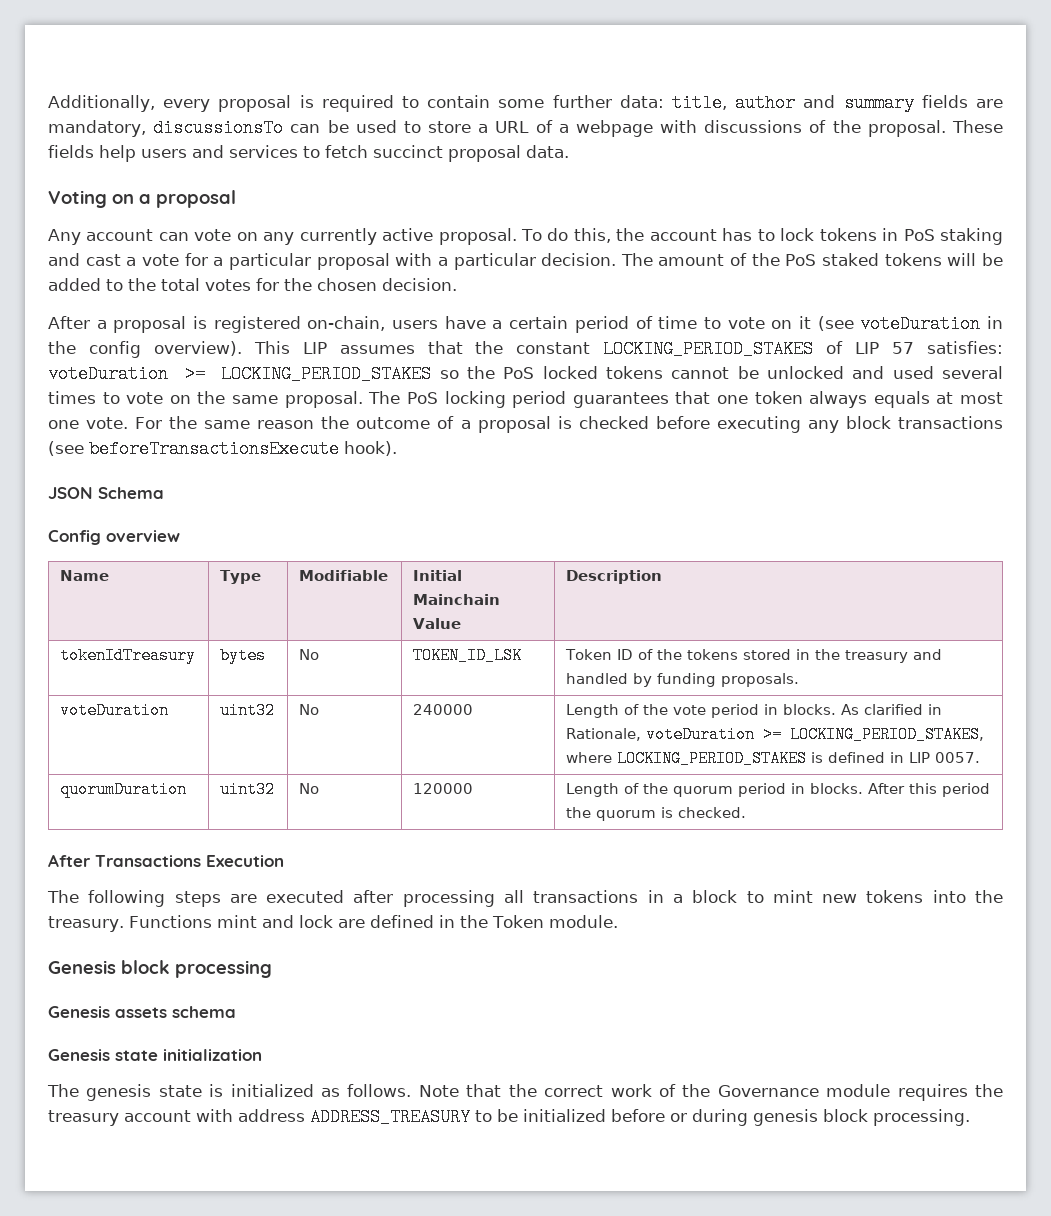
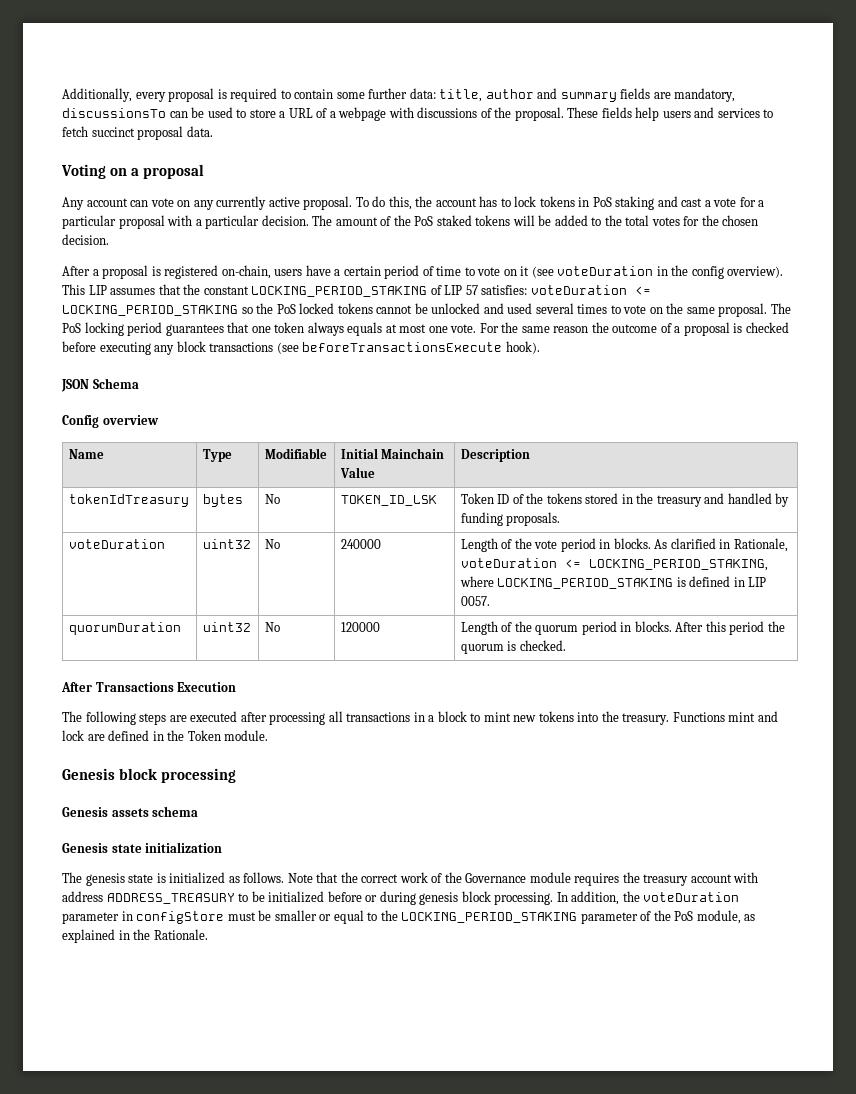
- This LIP assumes that the constant LOCKING_PERIOD_STAKES of LIP 57 satisfies: voteDuration >= LOCKING_PERIOD_STAKES so the PoS locked tokens cannot be unlocked and used several times to vote on the same proposal.
+ This LIP assumes that the constant LOCKING_PERIOD_STAKING of LIP 57 satisfies: voteDuration <= LOCKING_PERIOD_STAKING so the PoS locked tokens cannot be unlocked and used several times to vote on the same proposal.
- voteDuration | uint32 | No | 240000 | Length of the vote period in blocks. As clarified in Rationale, voteDuration >= LOCKING_PERIOD_STAKES, where LOCKING_PERIOD_STAKES is defined in LIP 0057.
+ voteDuration | uint32 | No | 240000 | Length of the vote period in blocks. As clarified in Rationale, voteDuration <= LOCKING_PERIOD_STAKING, where LOCKING_PERIOD_STAKING is defined in LIP 0057.
+ In addition, the voteDuration parameter in configStore must be smaller or equal to the LOCKING_PERIOD_STAKING parameter of the PoS module, as explained in the Rationale.

